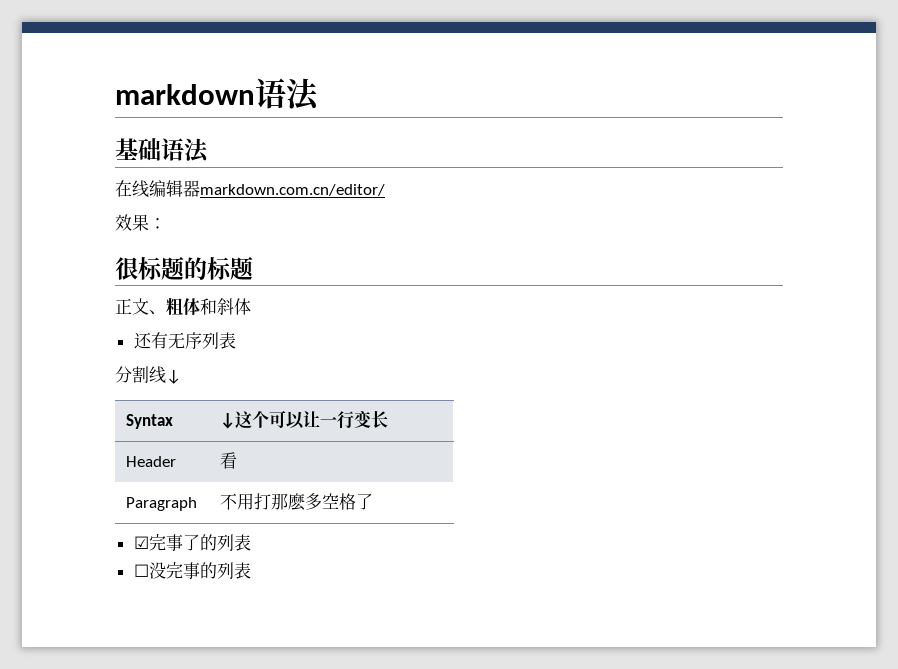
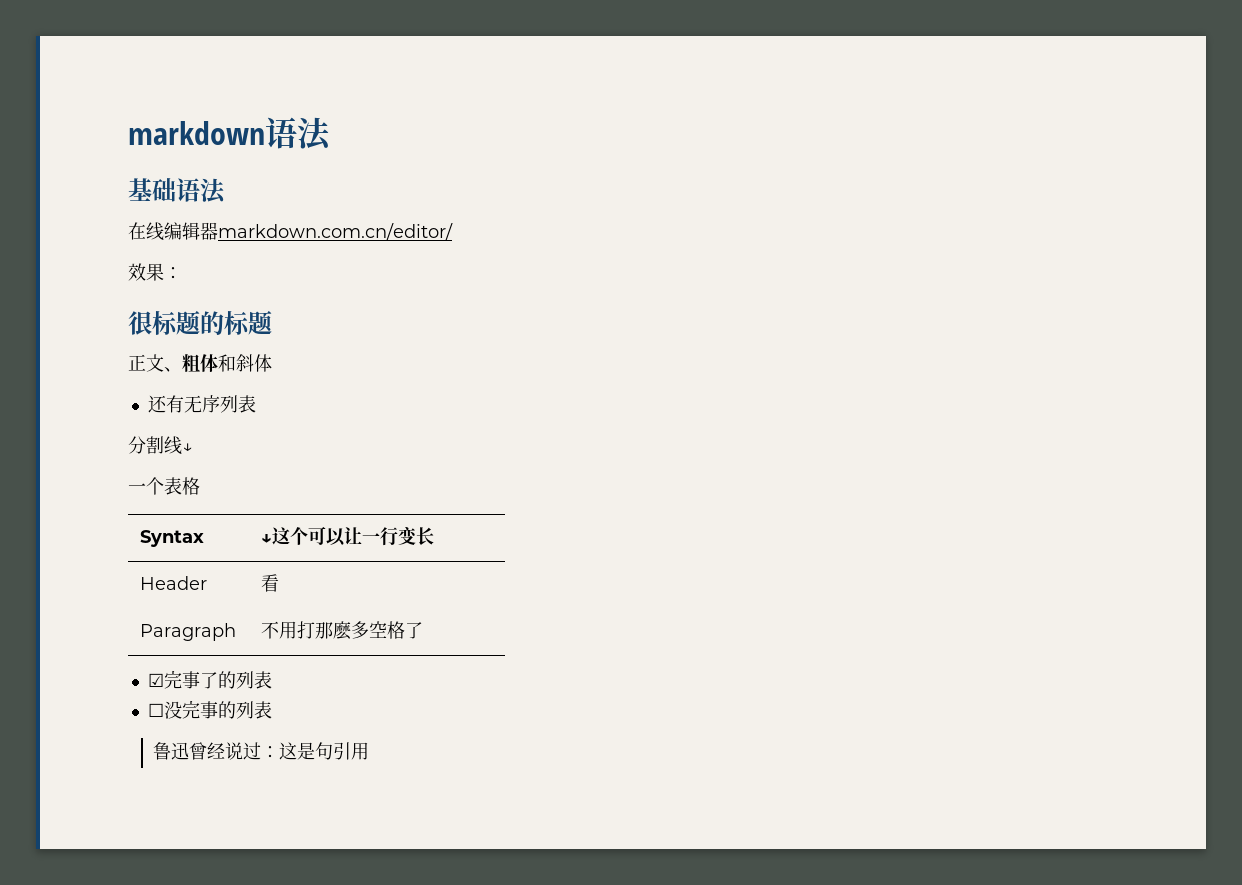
+ 一个表格
+ 鲁迅曾经说过：这是句引用

